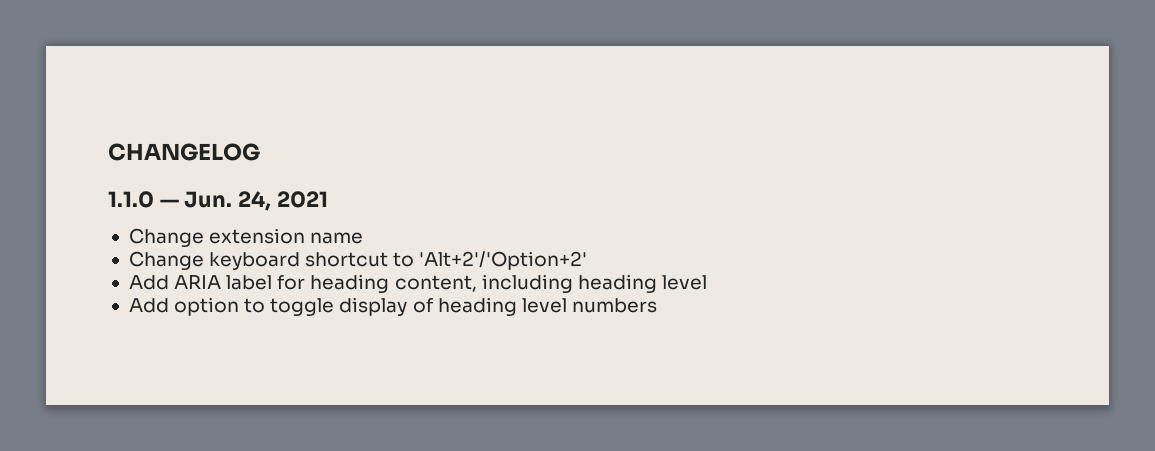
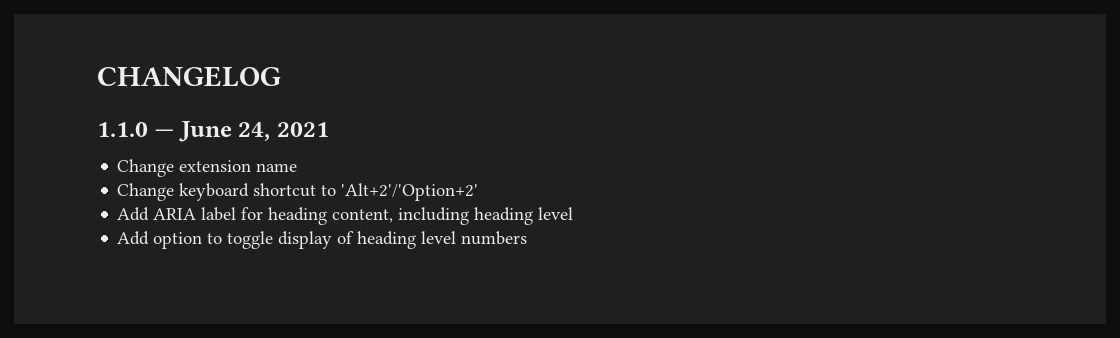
- 1.1.0 — Jun. 24, 2021
+ 1.1.0 — June 24, 2021

